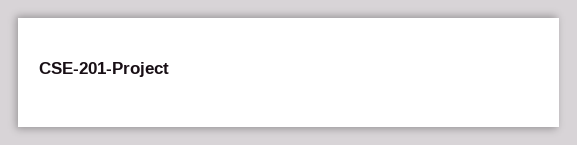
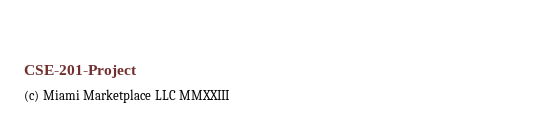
+ (c) Miami Marketplace LLC MMXXIII

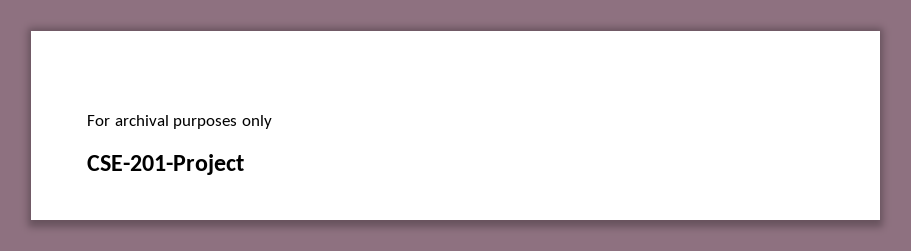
+ For archival purposes only
  CSE-201-Project
- (c) Miami Marketplace LLC MMXXIII

